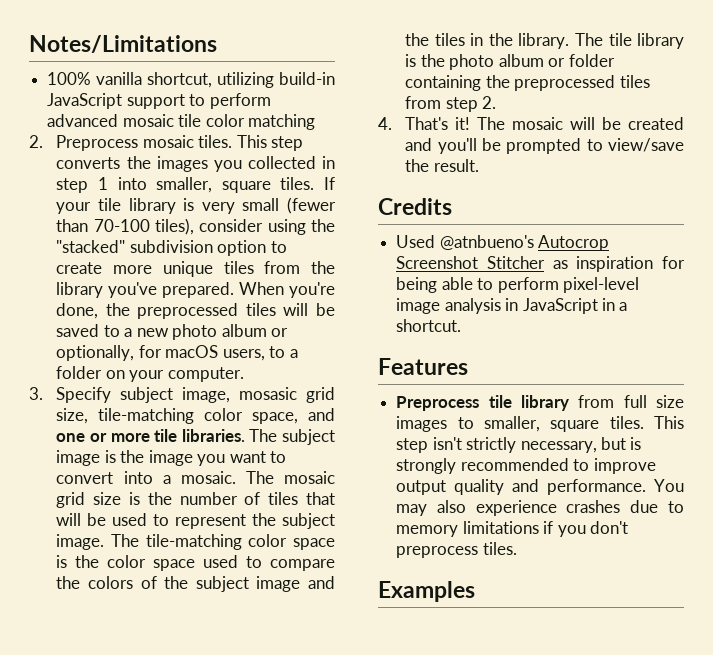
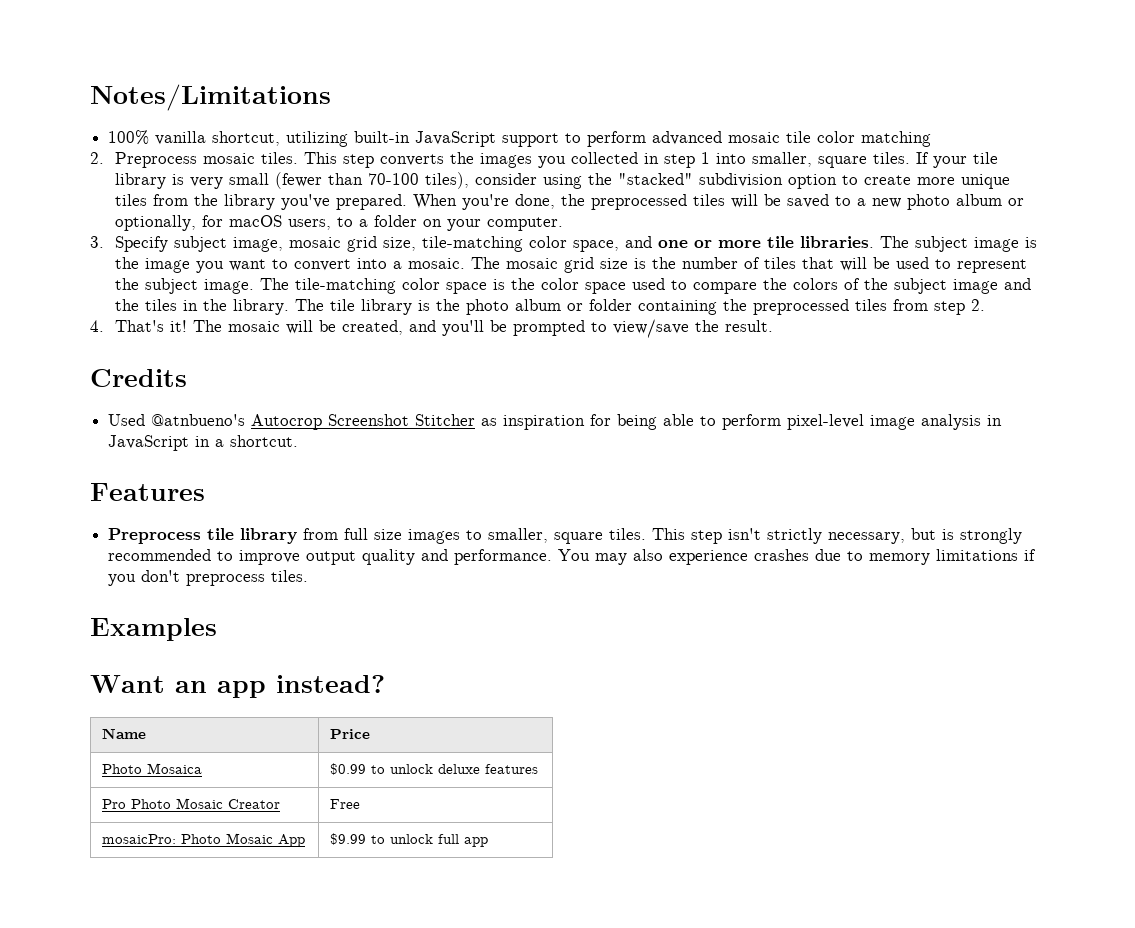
- 100% vanilla shortcut, utilizing build-in JavaScript support to perform advanced mosaic tile color matching
+ 100% vanilla shortcut, utilizing built-in JavaScript support to perform advanced mosaic tile color matching
- 3. Specify subject image, mosasic grid size, tile-matching color space, and one or more tile libraries.
+ 3. Specify subject image, mosaic grid size, tile-matching color space, and one or more tile libraries.
- The mosaic will be created and you'll be prompted to view/save the result.
+ The mosaic will be created, and you'll be prompted to view/save the result.
+ Want an app instead?
+ Name | Price
+ Photo Mosaica | $0.99 to unlock deluxe features
+ Pro Photo Mosaic Creator | Free
+ mosaicPro: Photo Mosaic App | $9.99 to unlock full app

